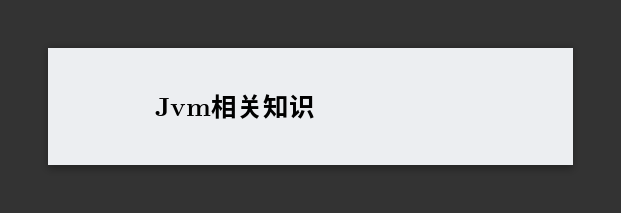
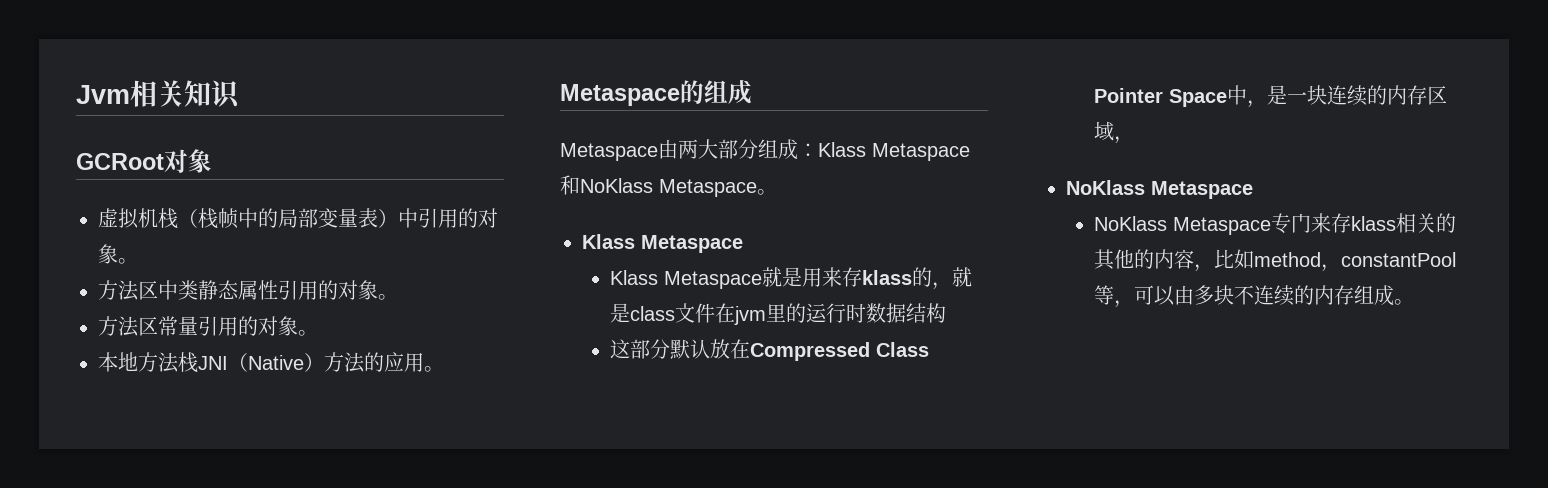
+ GCRoot对象
+ 虚拟机栈（栈帧中的局部变量表）中引用的对象。
+ 方法区中类静态属性引用的对象。
+ 方法区常量引用的对象。
+ 本地方法栈JNI（Native）方法的应用。
+ Metaspace的组成
+ Metaspace由两大部分组成：Klass Metaspace和NoKlass Metaspace。
+ Klass Metaspace
+ Klass Metaspace就是用来存klass的，就是class文件在jvm里的运行时数据结构
+ 这部分默认放在Compressed Class Pointer Space中，是一块连续的内存区域，
+ NoKlass Metaspace
+ NoKlass Metaspace专门来存klass相关的其他的内容，比如method，constantPool等，可以由多块不连续的内存组成。

